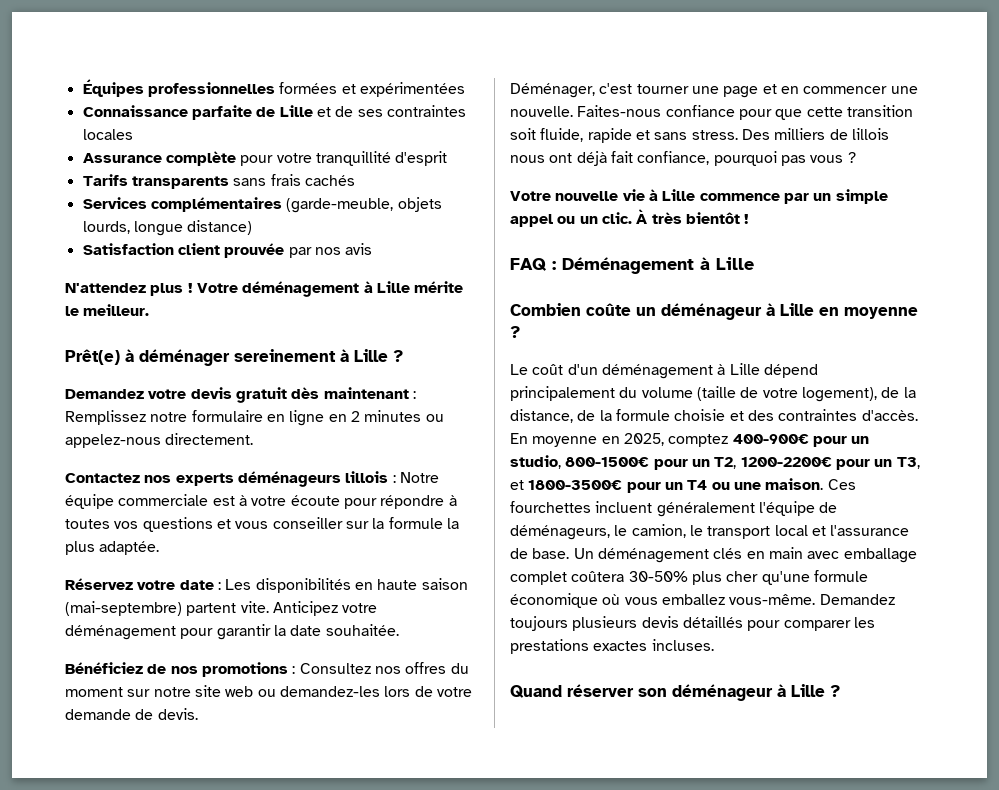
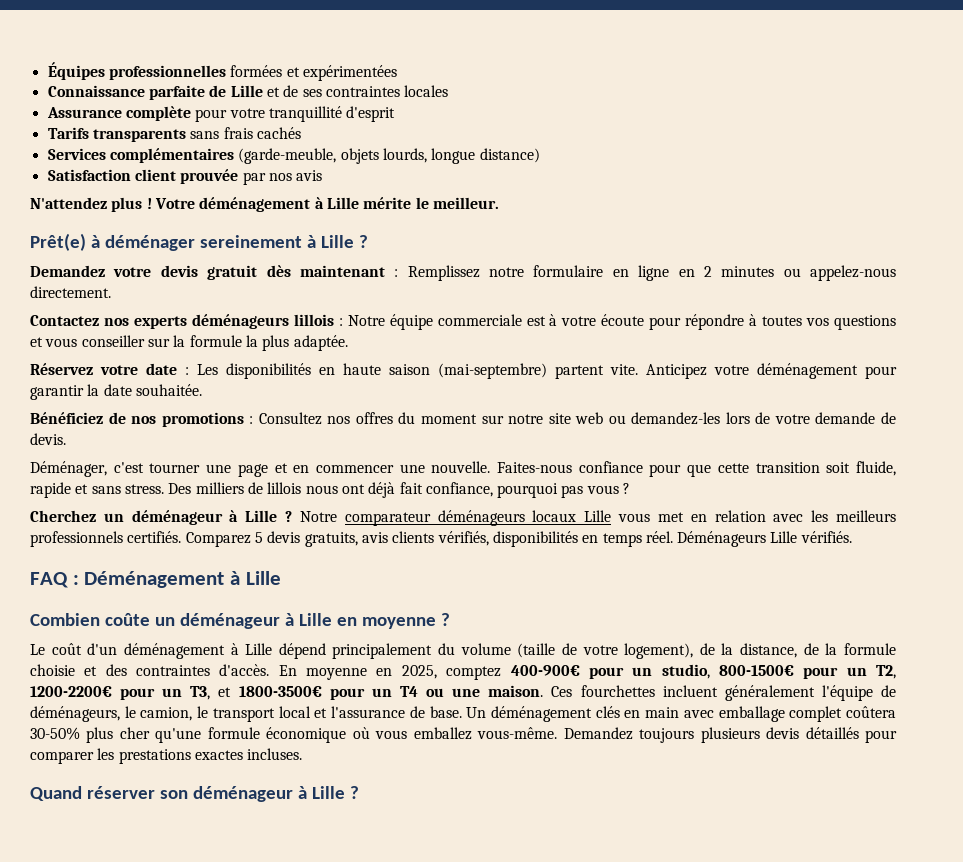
- Votre nouvelle vie à Lille commence par un simple appel ou un clic. À très bientôt !
+ Cherchez un déménageur à Lille ? Notre comparateur déménageurs locaux Lille vous met en relation avec les meilleurs professionnels certifiés. Comparez 5 devis gratuits, avis clients vérifiés, disponibilités en temps réel. Déménageurs Lille vérifiés.

